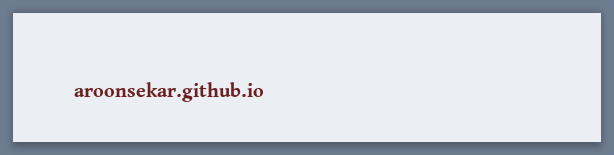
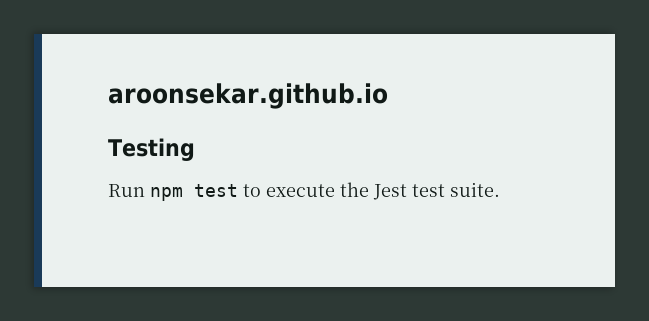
+ Testing
+ Run npm test to execute the Jest test suite.

